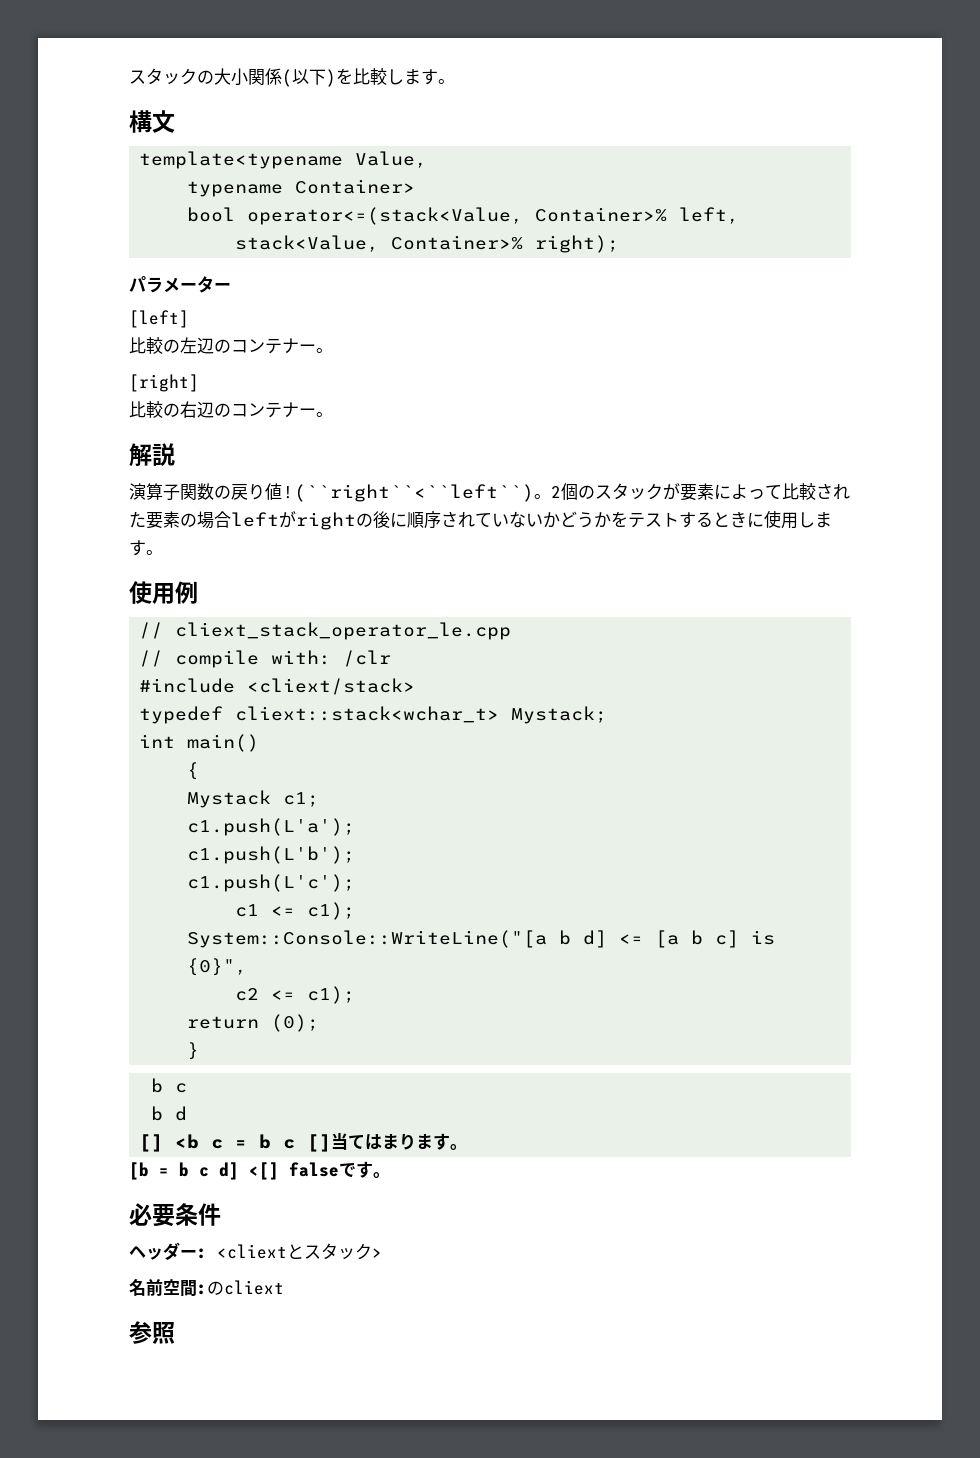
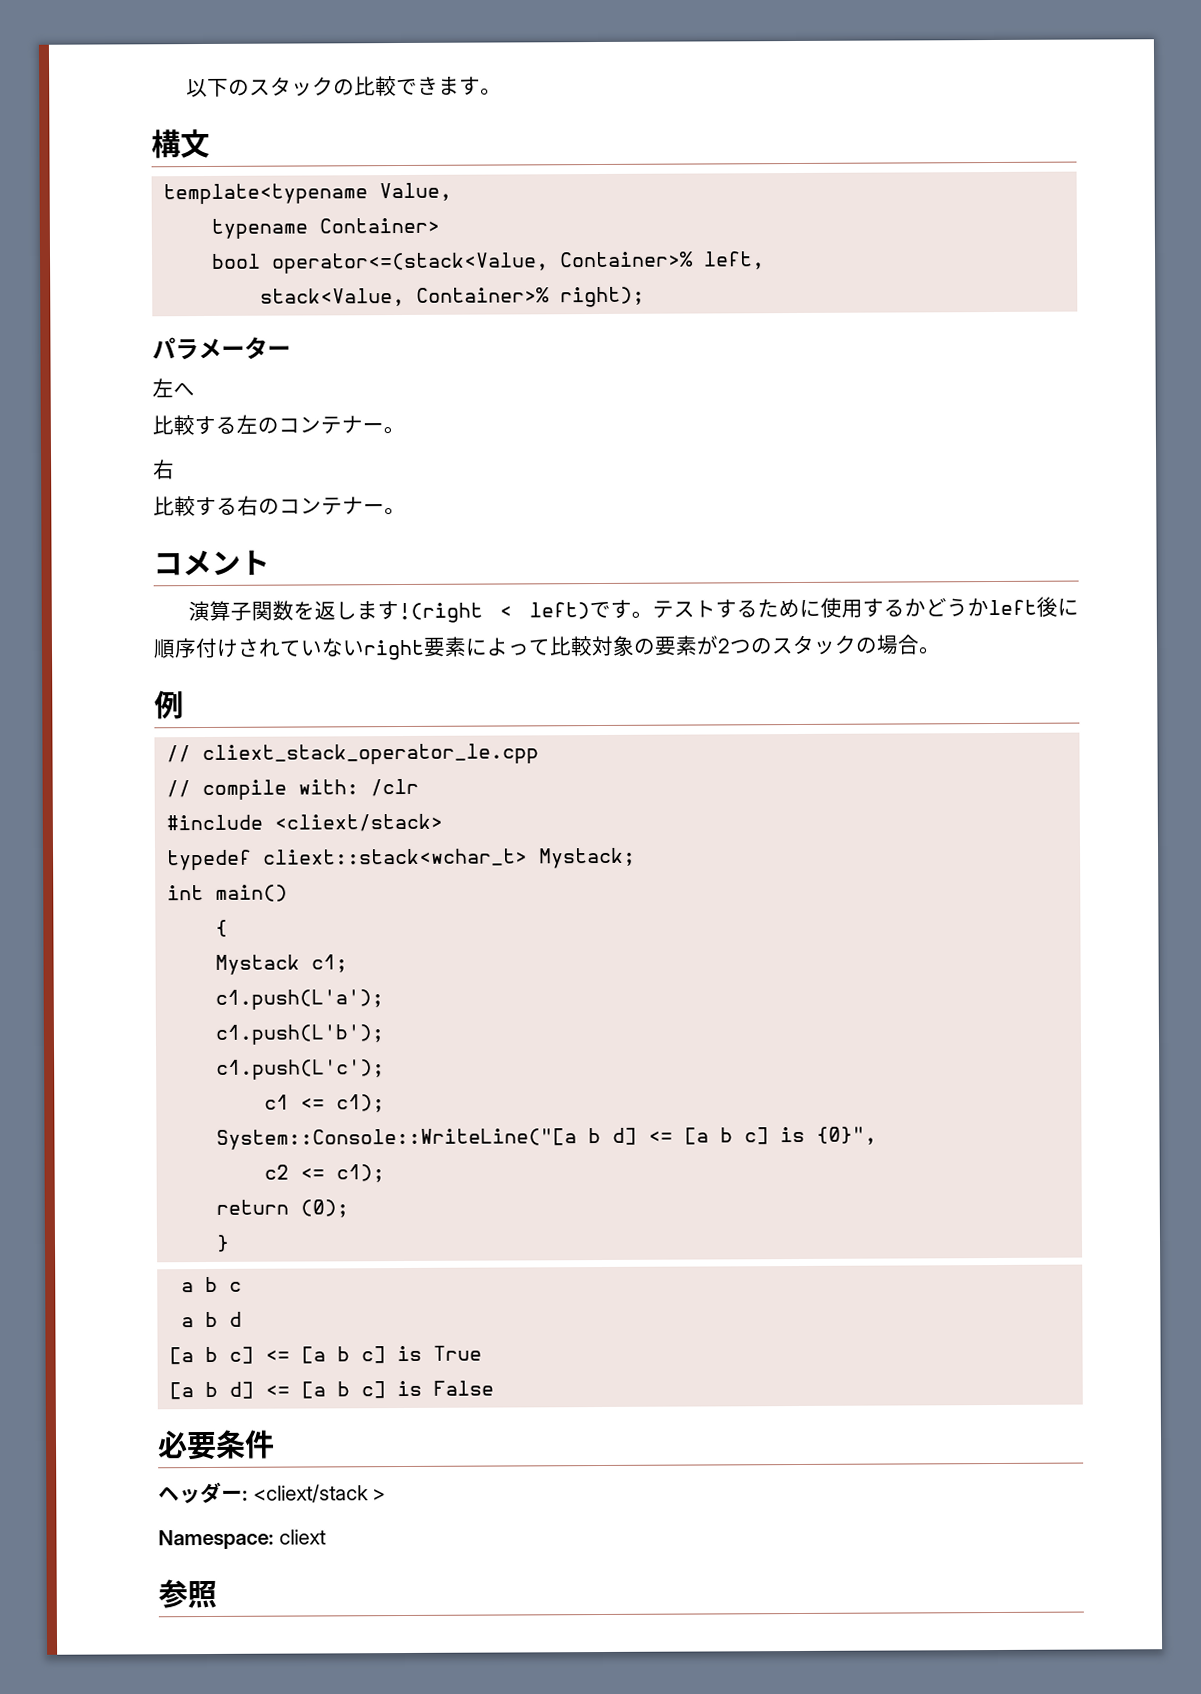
- スタックの大小関係(以下)を比較します。
+ 以下のスタックの比較できます。
- [left]
- 比較の左辺のコンテナー。
- [right]
- 比較の右辺のコンテナー。
- 解説
+ 左へ
+ 比較する左のコンテナー。
+ 右
+ 比較する右のコンテナー。
+ コメント
- 演算子関数の戻り値!(``right``<``left``)。2個のスタックが要素によって比較された要素の場合leftがrightの後に順序されていないかどうかをテストするときに使用します。
- 使用例
+ 演算子関数を返します!(right < left)です。テストするために使用するかどうかleft後に順序付けされていないright要素によって比較対象の要素が2つのスタックの場合。
+ 例
  }
- b c
+ a b c
- b d
+ a b d
- [] <b c = b c []当てはまります。
- [b = b c d] <[] falseです。
+ [a b c] <= [a b c] is True
+ [a b d] <= [a b c] is False
- ヘッダー: <cliextとスタック>
- 名前空間:のcliext
+ ヘッダー: <cliext/stack >
+ Namespace: cliext

